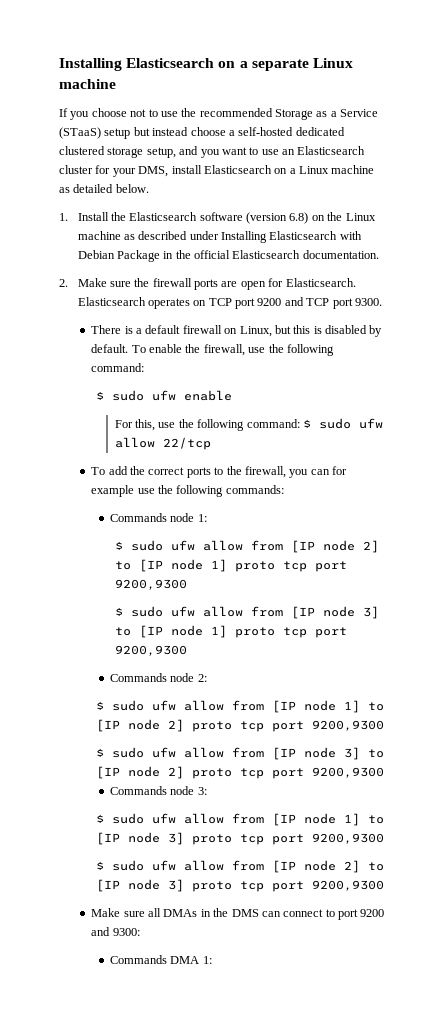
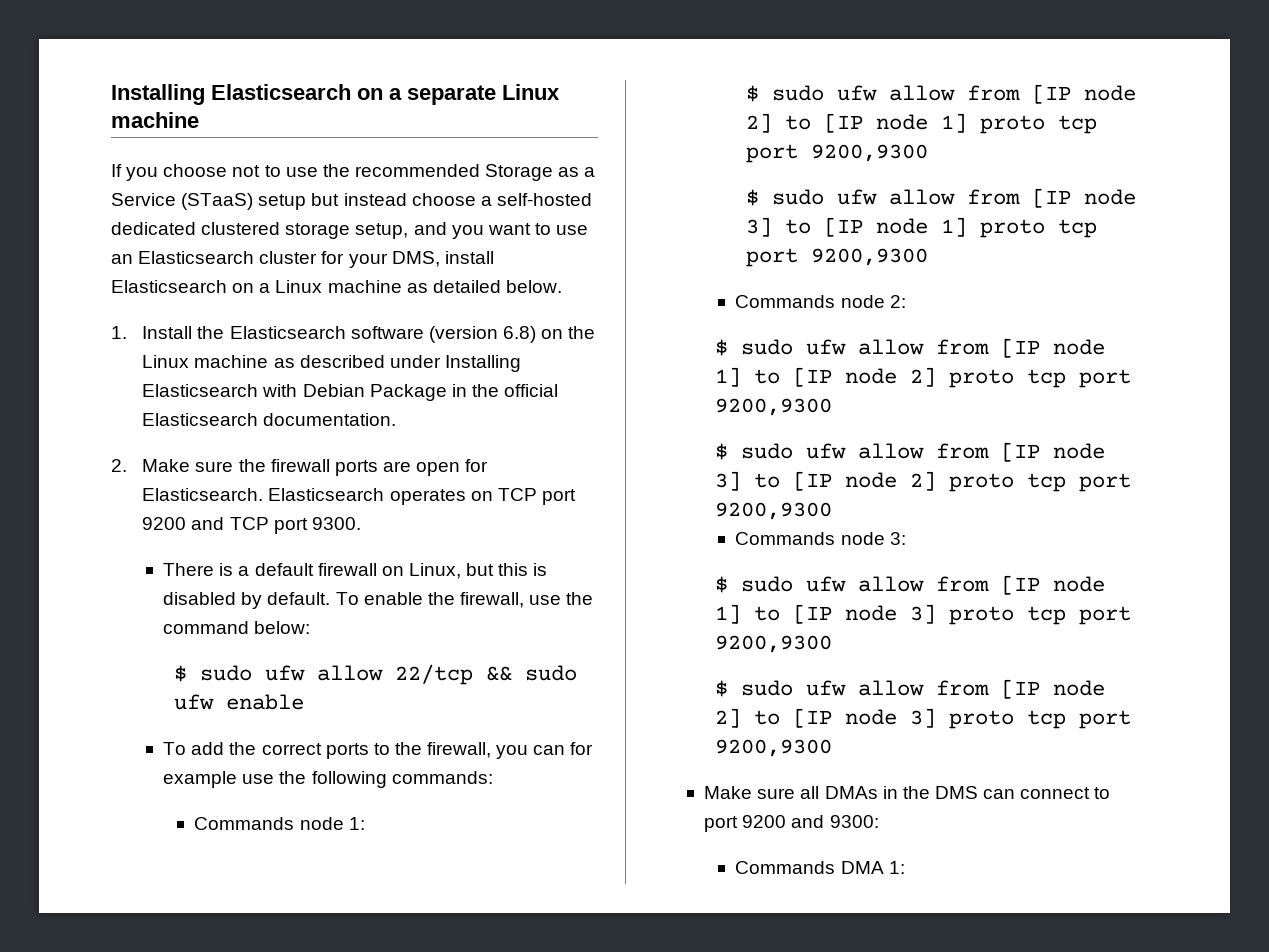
- To enable the firewall, use the following command:
- $ sudo ufw enable
- For this, use the following command: $ sudo ufw allow 22/tcp
+ To enable the firewall, use the command below:
+ $ sudo ufw allow 22/tcp && sudo ufw enable

